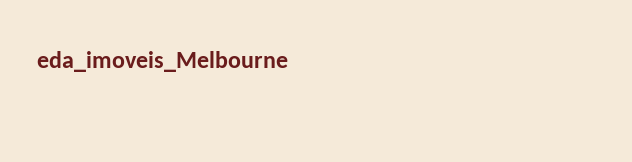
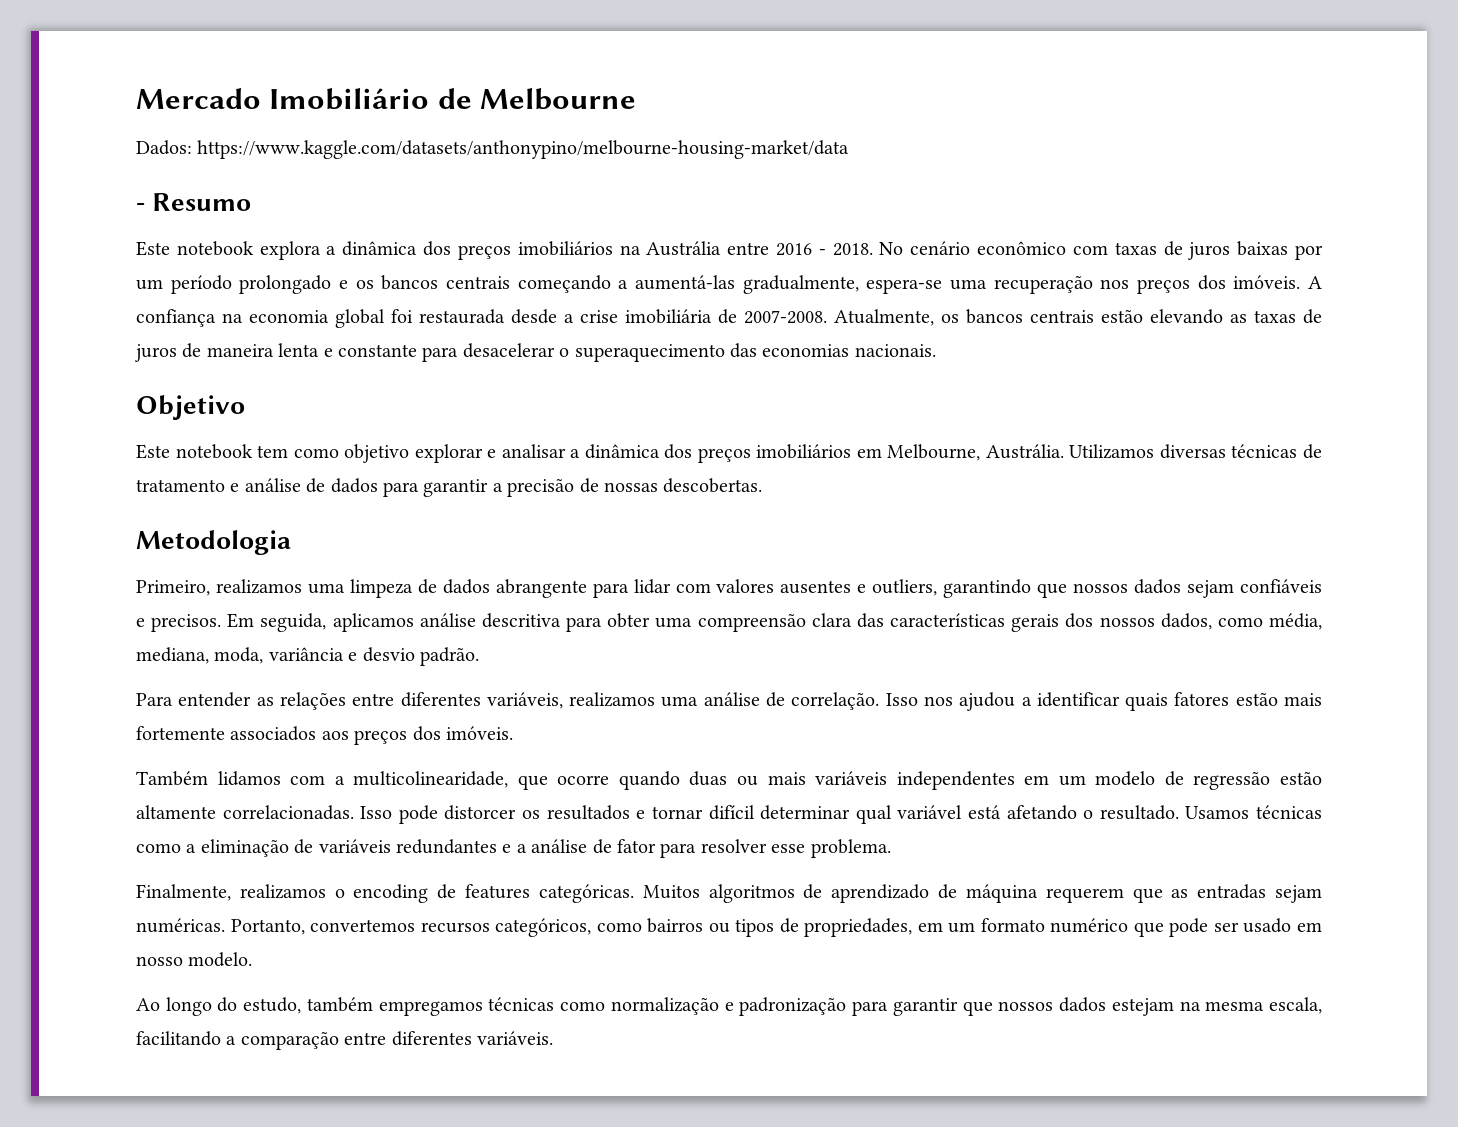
- eda_imoveis_Melbourne
+ Mercado Imobiliário de Melbourne
+ Dados: https://www.kaggle.com/datasets/anthonypino/melbourne-housing-market/data
+ - Resumo
+ Este notebook explora a dinâmica dos preços imobiliários na Austrália entre 2016 - 2018. No cenário econômico com taxas de juros baixas por um período prolongado e os bancos centrais começando a aumentá-las gradualmente, espera-se uma recuperação nos preços dos imóveis. A confiança na economia global foi restaurada desde a crise imobiliária de 2007-2008. Atualmente, os bancos centrais estão elevando as taxas de juros de maneira lenta e constante para desacelerar o superaquecimento das economias nacionais.
+ Objetivo
+ Este notebook tem como objetivo explorar e analisar a dinâmica dos preços imobiliários em Melbourne, Austrália. Utilizamos diversas técnicas de tratamento e análise de dados para garantir a precisão de nossas descobertas.
+ Metodologia
+ Primeiro, realizamos uma limpeza de dados abrangente para lidar com valores ausentes e outliers, garantindo que nossos dados sejam confiáveis e precisos. Em seguida, aplicamos análise descritiva para obter uma compreensão clara das características gerais dos nossos dados, como média, mediana, moda, variância e desvio padrão.
+ Para entender as relações entre diferentes variáveis, realizamos uma análise de correlação. Isso nos ajudou a identificar quais fatores estão mais fortemente associados aos preços dos imóveis.
+ Também lidamos com a multicolinearidade, que ocorre quando duas ou mais variáveis independentes em um modelo de regressão estão altamente correlacionadas. Isso pode distorcer os resultados e tornar difícil determinar qual variável está afetando o resultado. Usamos técnicas como a eliminação de variáveis redundantes e a análise de fator para resolver esse problema.
+ Finalmente, realizamos o encoding de features categóricas. Muitos algoritmos de aprendizado de máquina requerem que as entradas sejam numéricas. Portanto, convertemos recursos categóricos, como bairros ou tipos de propriedades, em um formato numérico que pode ser usado em nosso modelo.
+ Ao longo do estudo, também empregamos técnicas como normalização e padronização para garantir que nossos dados estejam na mesma escala, facilitando a comparação entre diferentes variáveis.

